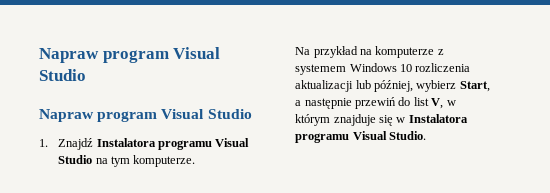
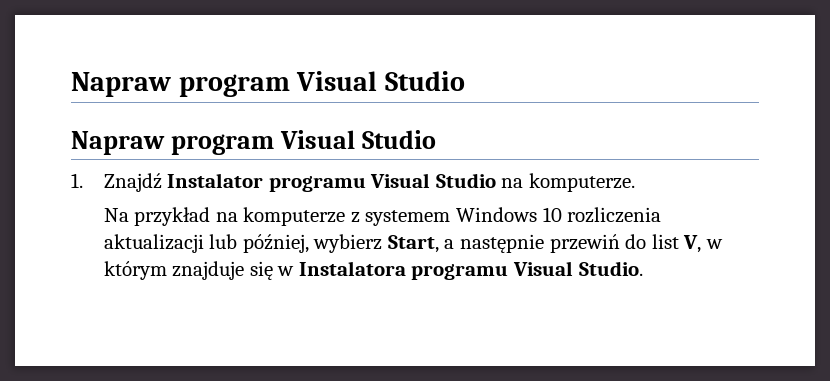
- 1. Znajdź Instalatora programu Visual Studio na tym komputerze.
+ 1. Znajdź Instalator programu Visual Studio na komputerze.

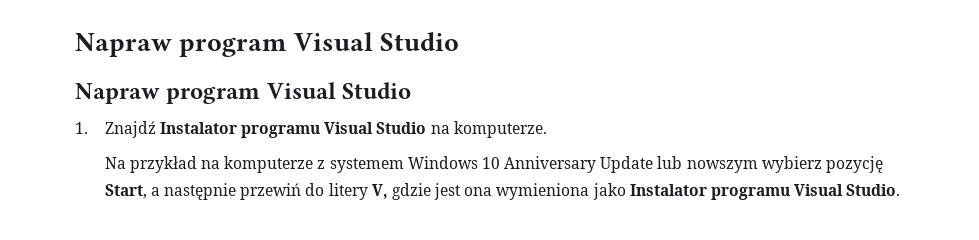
- Na przykład na komputerze z systemem Windows 10 rozliczenia aktualizacji lub później, wybierz Start, a następnie przewiń do list V, w którym znajduje się w Instalatora programu Visual Studio.
+ Na przykład na komputerze z systemem Windows 10 Anniversary Update lub nowszym wybierz pozycję Start, a następnie przewiń do litery V, gdzie jest ona wymieniona jako Instalator programu Visual Studio.

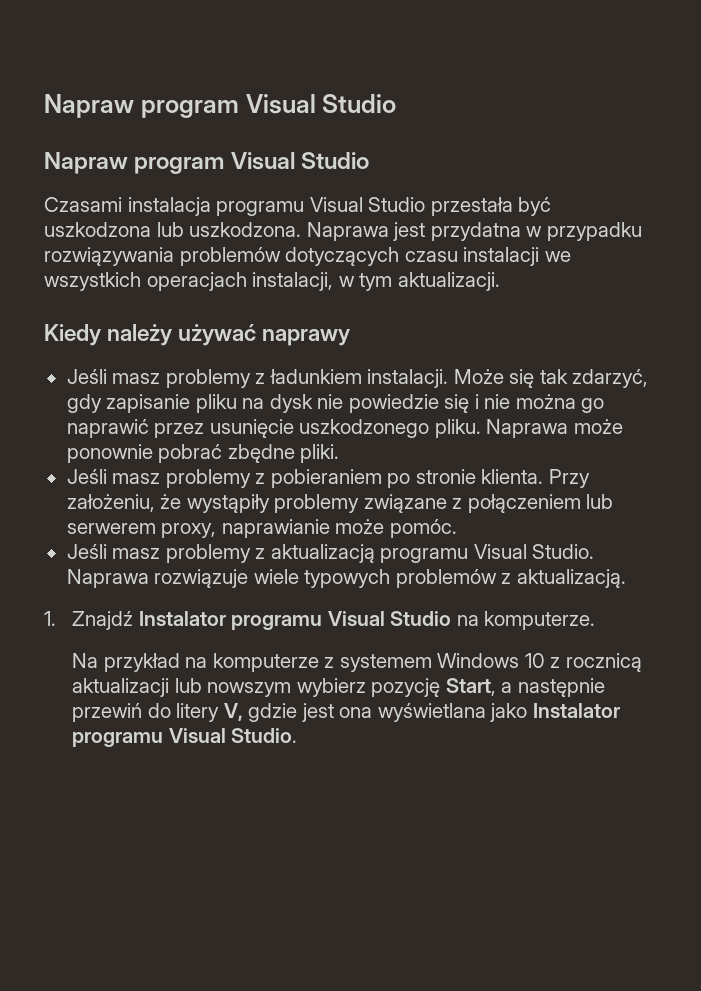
+ Czasami instalacja programu Visual Studio przestała być uszkodzona lub uszkodzona. Naprawa jest przydatna w przypadku rozwiązywania problemów dotyczących czasu instalacji we wszystkich operacjach instalacji, w tym aktualizacji.
+ Kiedy należy używać naprawy
+ Jeśli masz problemy z ładunkiem instalacji. Może się tak zdarzyć, gdy zapisanie pliku na dysk nie powiedzie się i nie można go naprawić przez usunięcie uszkodzonego pliku. Naprawa może ponownie pobrać zbędne pliki.
+ Jeśli masz problemy z pobieraniem po stronie klienta. Przy założeniu, że wystąpiły problemy związane z połączeniem lub serwerem proxy, naprawianie może pomóc.
+ Jeśli masz problemy z aktualizacją programu Visual Studio. Naprawa rozwiązuje wiele typowych problemów z aktualizacją.
- Na przykład na komputerze z systemem Windows 10 Anniversary Update lub nowszym wybierz pozycję Start, a następnie przewiń do litery V, gdzie jest ona wymieniona jako Instalator programu Visual Studio.
+ Na przykład na komputerze z systemem Windows 10 z rocznicą aktualizacji lub nowszym wybierz pozycję Start, a następnie przewiń do litery V, gdzie jest ona wyświetlana jako Instalator programu Visual Studio.

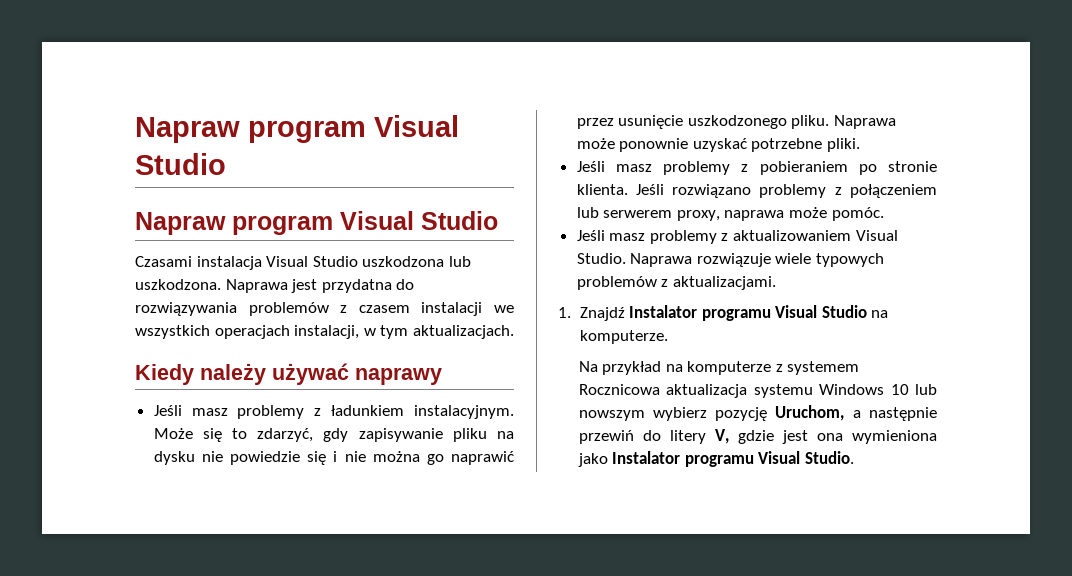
- Czasami instalacja programu Visual Studio przestała być uszkodzona lub uszkodzona.
+ Czasami instalacja Visual Studio uszkodzona lub uszkodzona.
- Naprawa jest przydatna w przypadku rozwiązywania problemów dotyczących czasu instalacji we wszystkich operacjach instalacji, w tym aktualizacji.
+ Naprawa jest przydatna do rozwiązywania problemów z czasem instalacji we wszystkich operacjach instalacji, w tym aktualizacjach.
- Jeśli masz problemy z ładunkiem instalacji.
+ Jeśli masz problemy z ładunkiem instalacyjnym.
- Może się tak zdarzyć, gdy zapisanie pliku na dysk nie powiedzie się i nie można go naprawić przez usunięcie uszkodzonego pliku.
+ Może się to zdarzyć, gdy zapisywanie pliku na dysku nie powiedzie się i nie można go naprawić przez usunięcie uszkodzonego pliku.
- Naprawa może ponownie pobrać zbędne pliki.
+ Naprawa może ponownie uzyskać potrzebne pliki.
- Przy założeniu, że wystąpiły problemy związane z połączeniem lub serwerem proxy, naprawianie może pomóc.
+ Jeśli rozwiązano problemy z połączeniem lub serwerem proxy, naprawa może pomóc.
- Jeśli masz problemy z aktualizacją programu Visual Studio.
+ Jeśli masz problemy z aktualizowaniem Visual Studio.
- Naprawa rozwiązuje wiele typowych problemów z aktualizacją.
+ Naprawa rozwiązuje wiele typowych problemów z aktualizacjami.
- Na przykład na komputerze z systemem Windows 10 z rocznicą aktualizacji lub nowszym wybierz pozycję Start, a następnie przewiń do litery V, gdzie jest ona wyświetlana jako Instalator programu Visual Studio.
+ Na przykład na komputerze z systemem Rocznicowa aktualizacja systemu Windows 10 lub nowszym wybierz pozycję Uruchom, a następnie przewiń do litery V, gdzie jest ona wymieniona jako Instalator programu Visual Studio.

